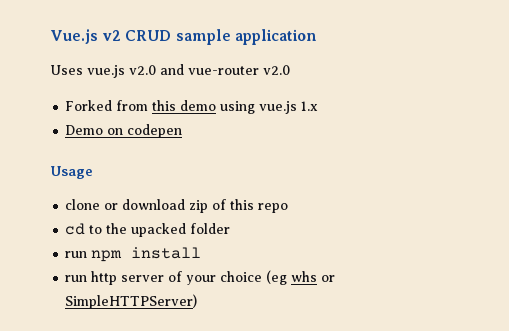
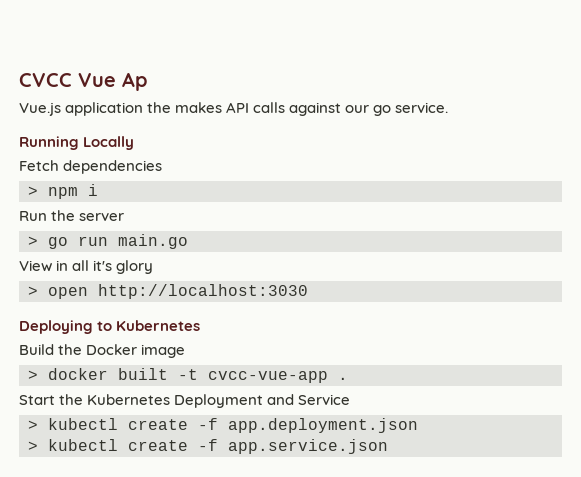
- Vue.js v2 CRUD sample application
- Uses vue.js v2.0 and vue-router v2.0
- Forked from this demo using vue.js 1.x
- Demo on codepen
- Usage
- clone or download zip of this repo
- cd to the upacked folder
- run npm install
- run http server of your choice (eg whs or SimpleHTTPServer)
+ CVCC Vue Ap
+ Vue.js application the makes API calls against our go service.
+ Running Locally
+ Fetch dependencies
+ > npm i
+ Run the server
+ > go run main.go
+ View in all it's glory
+ > open http://localhost:3030
+ Deploying to Kubernetes
+ Build the Docker image
+ > docker built -t cvcc-vue-app .
+ Start the Kubernetes Deployment and Service
+ > kubectl create -f app.deployment.json
+ > kubectl create -f app.service.json

